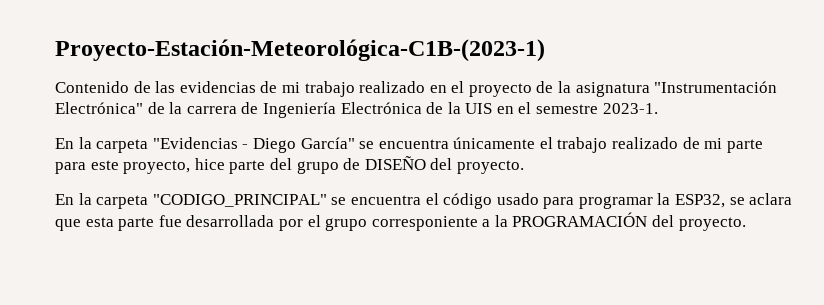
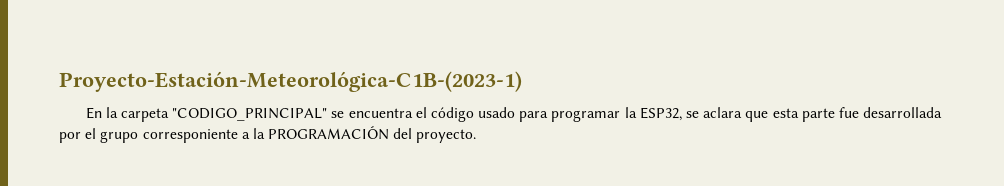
- Contenido de las evidencias de mi trabajo realizado en el proyecto de la asignatura "Instrumentación Electrónica" de la carrera de Ingeniería Electrónica de la UIS en el semestre 2023-1.
- En la carpeta "Evidencias - Diego García" se encuentra únicamente el trabajo realizado de mi parte para este proyecto, hice parte del grupo de DISEÑO del proyecto.

